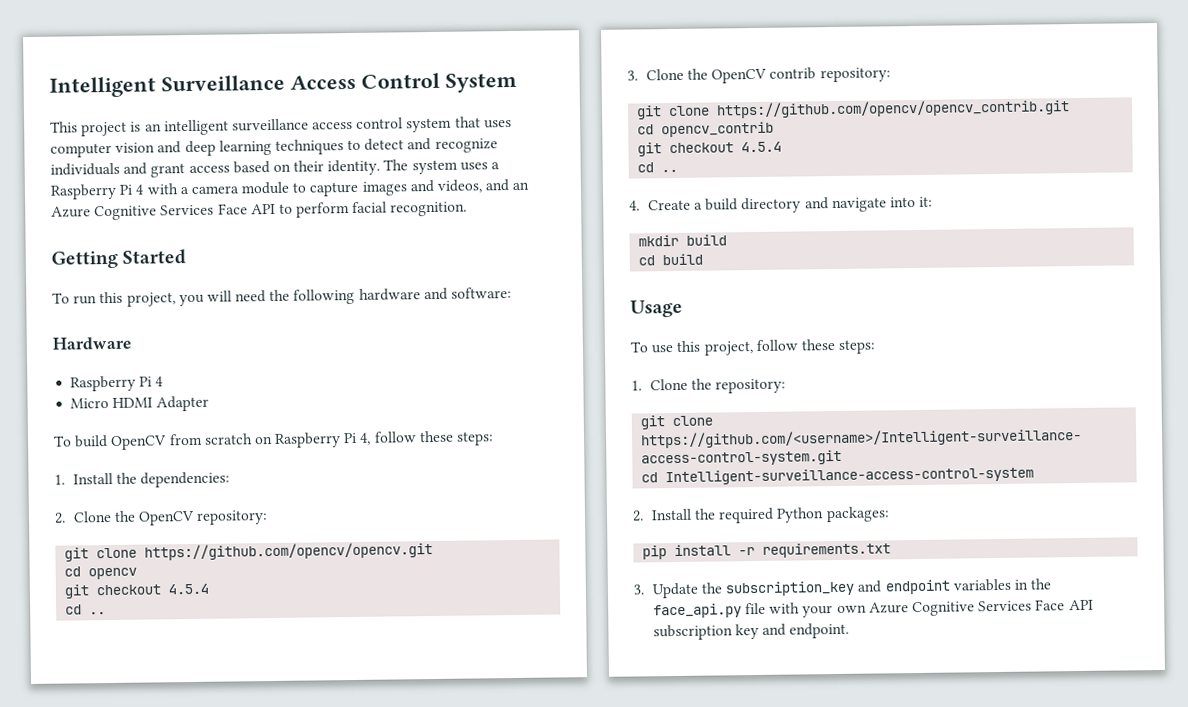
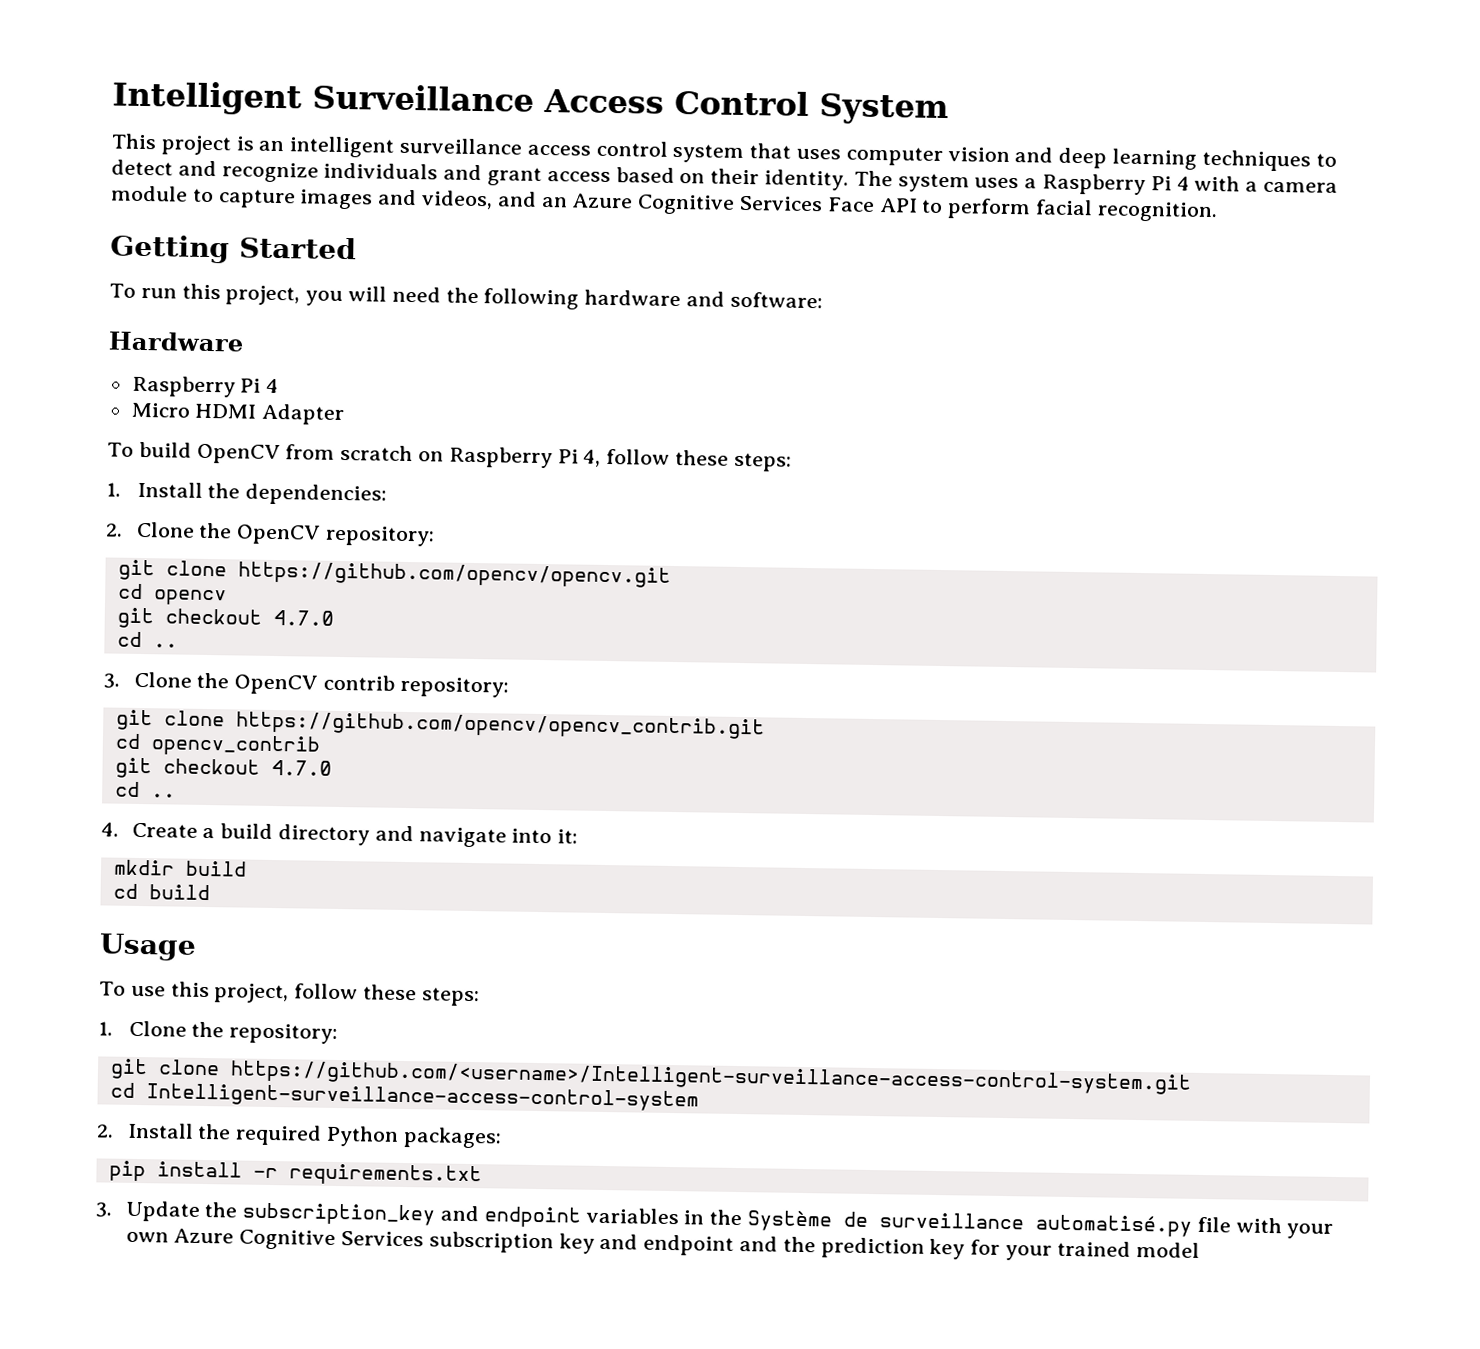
  cd opencv
- git checkout 4.5.4
+ git checkout 4.7.0
  cd opencv_contrib
- git checkout 4.5.4
+ git checkout 4.7.0
- 3. Update the subscription_key and endpoint variables in the face_api.py file with your own Azure Cognitive Services Face API subscription key and endpoint.
+ 3. Update the subscription_key and endpoint variables in the Système de surveillance automatisé.py file with your own Azure Cognitive Services subscription key and endpoint and the prediction key for your trained model

